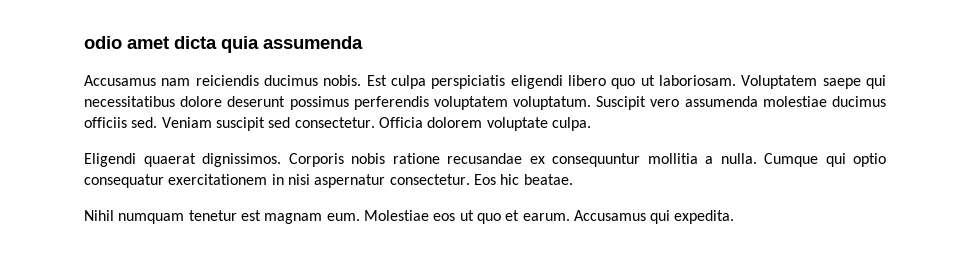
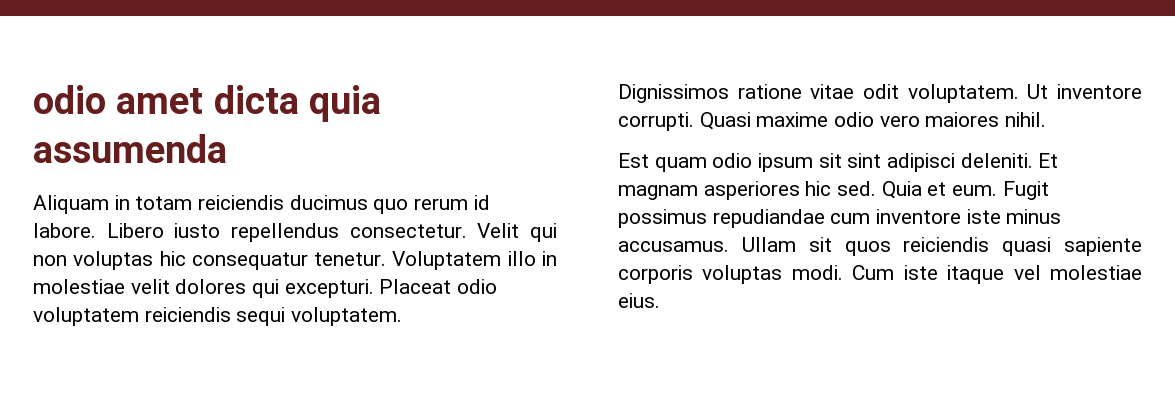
- Accusamus nam reiciendis ducimus nobis. Est culpa perspiciatis eligendi libero quo ut laboriosam. Voluptatem saepe qui necessitatibus dolore deserunt possimus perferendis voluptatem voluptatum. Suscipit vero assumenda molestiae ducimus officiis sed. Veniam suscipit sed consectetur. Officia dolorem voluptate culpa.
- Eligendi quaerat dignissimos. Corporis nobis ratione recusandae ex consequuntur mollitia a nulla. Cumque qui optio consequatur exercitationem in nisi aspernatur consectetur. Eos hic beatae.
- Nihil numquam tenetur est magnam eum. Molestiae eos ut quo et earum. Accusamus qui expedita.
+ Aliquam in totam reiciendis ducimus quo rerum id labore. Libero iusto repellendus consectetur. Velit qui non voluptas hic consequatur tenetur. Voluptatem illo in molestiae velit dolores qui excepturi. Placeat odio voluptatem reiciendis sequi voluptatem.
+ Dignissimos ratione vitae odit voluptatem. Ut inventore corrupti. Quasi maxime odio vero maiores nihil.
+ Est quam odio ipsum sit sint adipisci deleniti. Et magnam asperiores hic sed. Quia et eum. Fugit possimus repudiandae cum inventore iste minus accusamus. Ullam sit quos reiciendis quasi sapiente corporis voluptas modi. Cum iste itaque vel molestiae eius.

